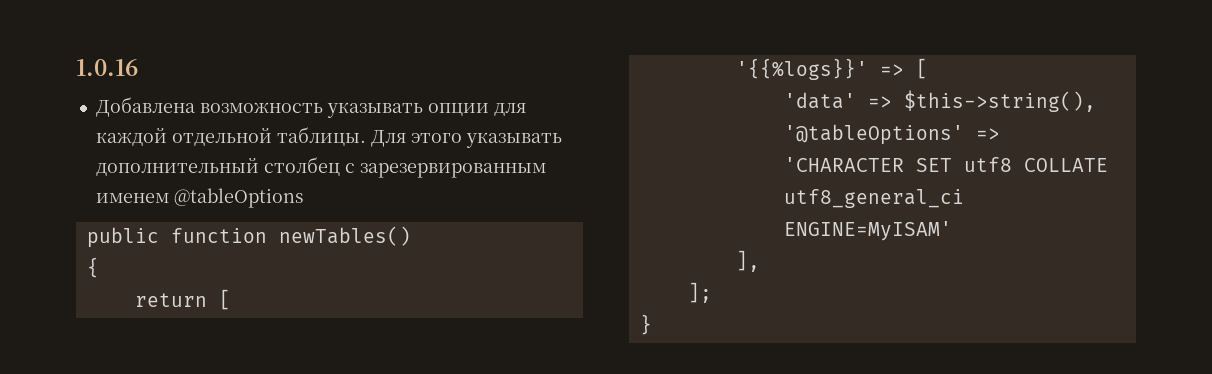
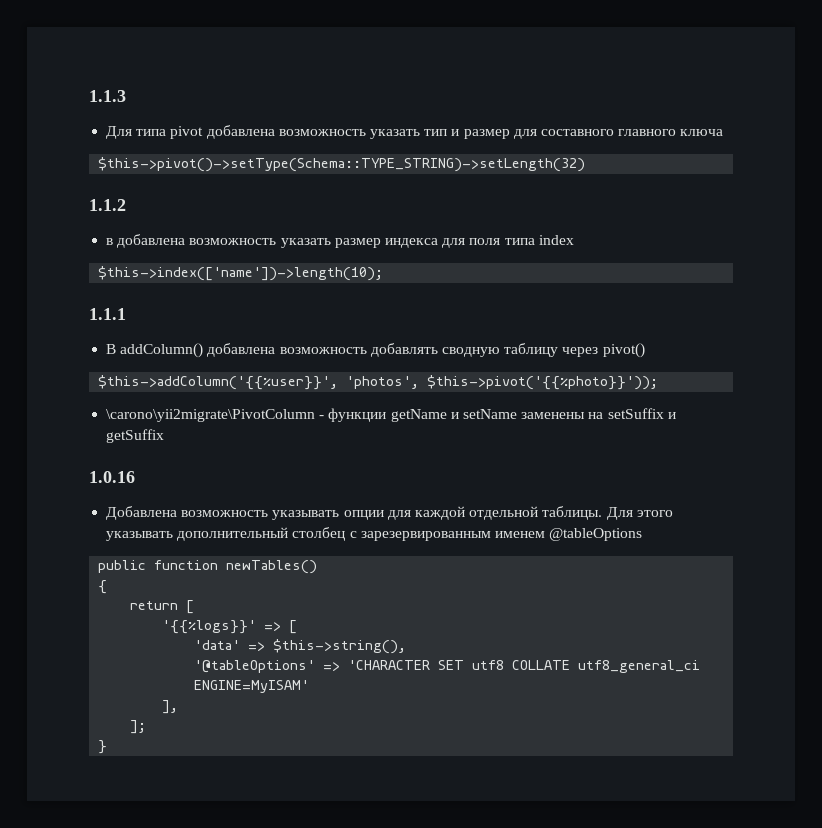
+ 1.1.3
+ Для типа pivot добавлена возможность указать тип и размер для составного главного ключа
+ $this->pivot()->setType(Schema::TYPE_STRING)->setLength(32)
+ 1.1.2
+ в добавлена возможность указать размер индекса для поля типа index
+ $this->index(['name'])->length(10);
+ 1.1.1
+ В addColumn() добавлена возможность добавлять сводную таблицу через pivot()
+ $this->addColumn('{{%user}}', 'photos', $this->pivot('{{%photo}}'));
+ \carono\yii2migrate\PivotColumn - функции getName и setName заменены на setSuffix и getSuffix

